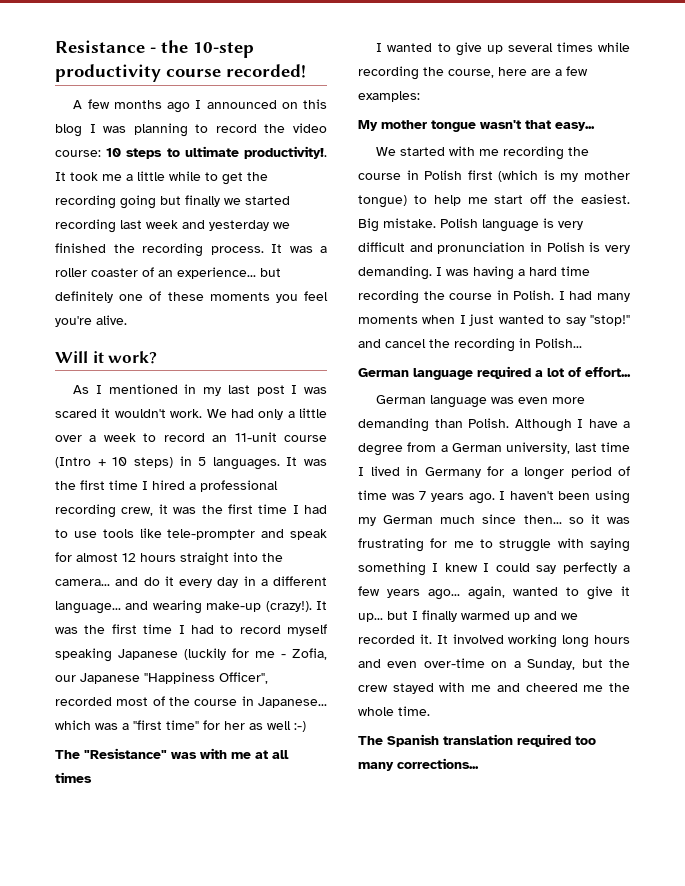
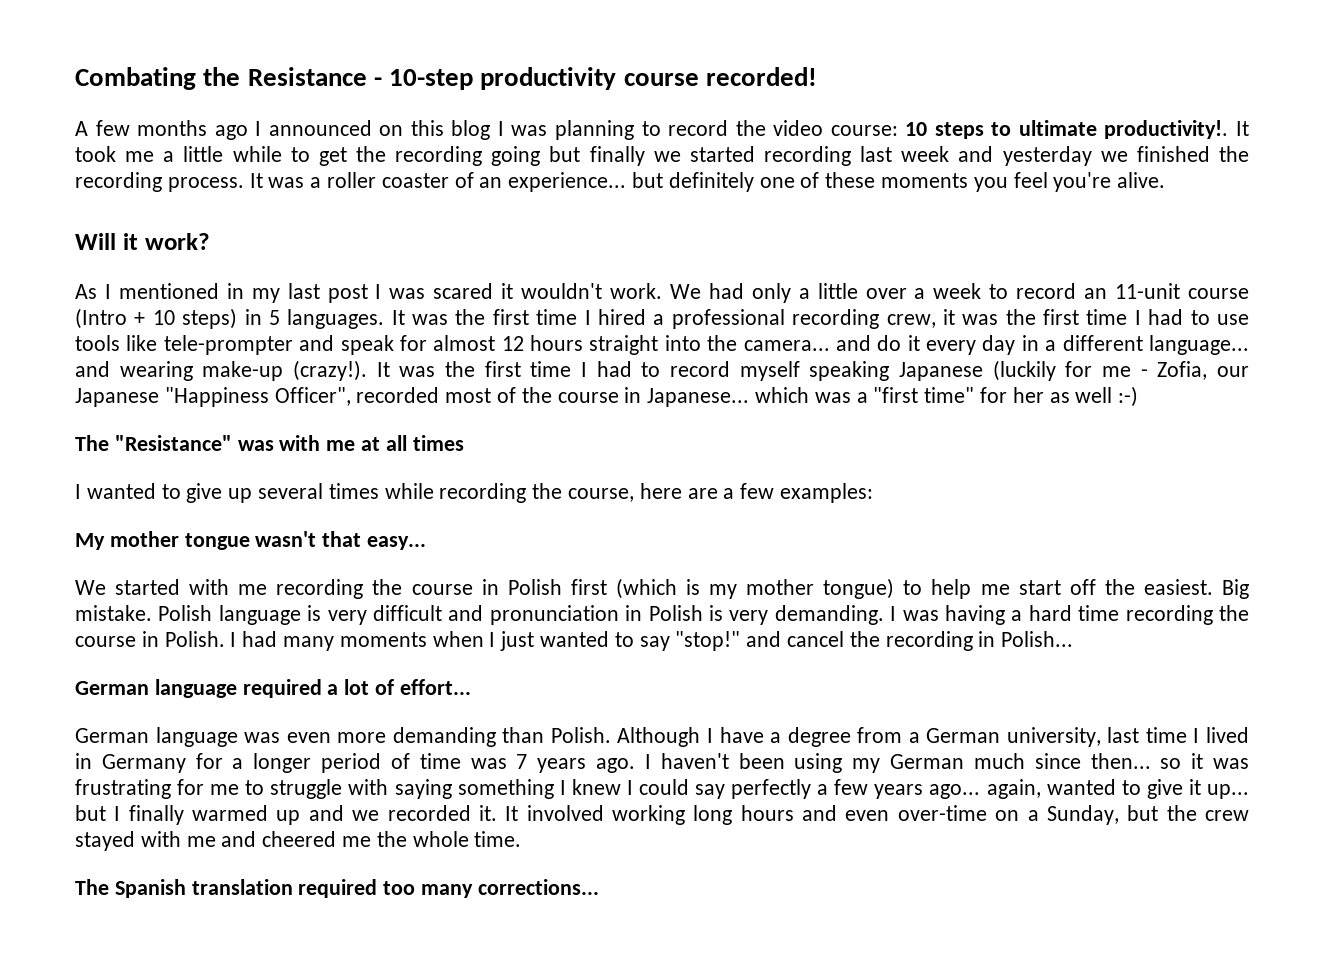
- Resistance - the 10-step productivity course recorded!
+ Combating the Resistance - 10-step productivity course recorded!

